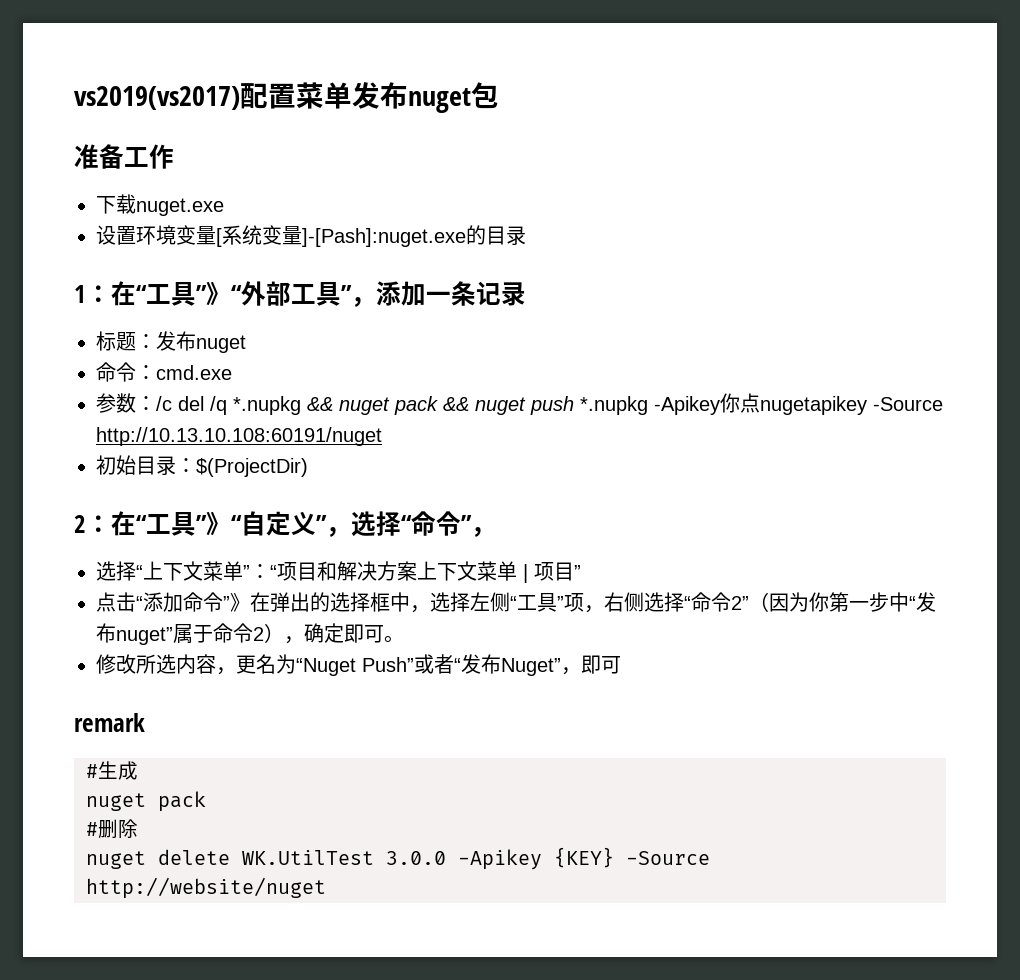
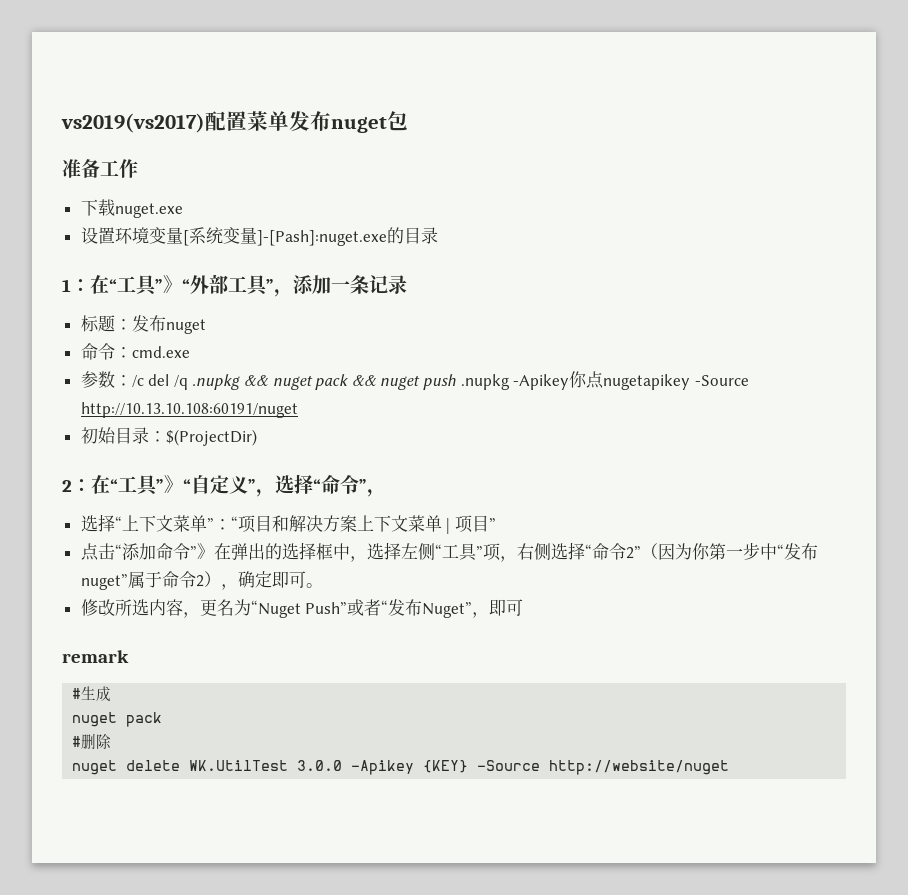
- 参数：/c del /q *.nupkg && nuget pack && nuget push *.nupkg -Apikey你点nugetapikey -Source http://10.13.10.108:60191/nuget
+ 参数：/c del /q .nupkg && nuget pack && nuget push .nupkg -Apikey你点nugetapikey -Source http://10.13.10.108:60191/nuget

